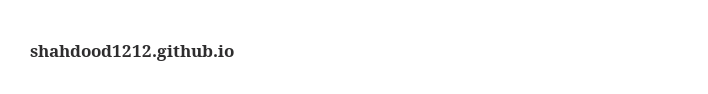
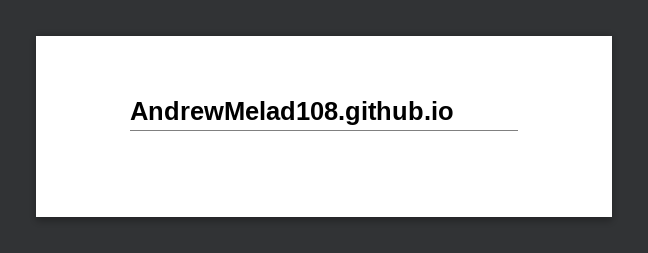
- shahdood1212.github.io
+ AndrewMelad108.github.io

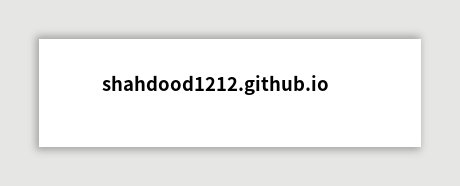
- AndrewMelad108.github.io
+ shahdood1212.github.io

